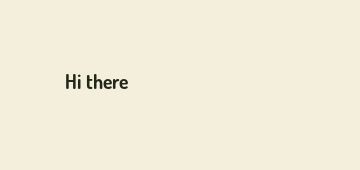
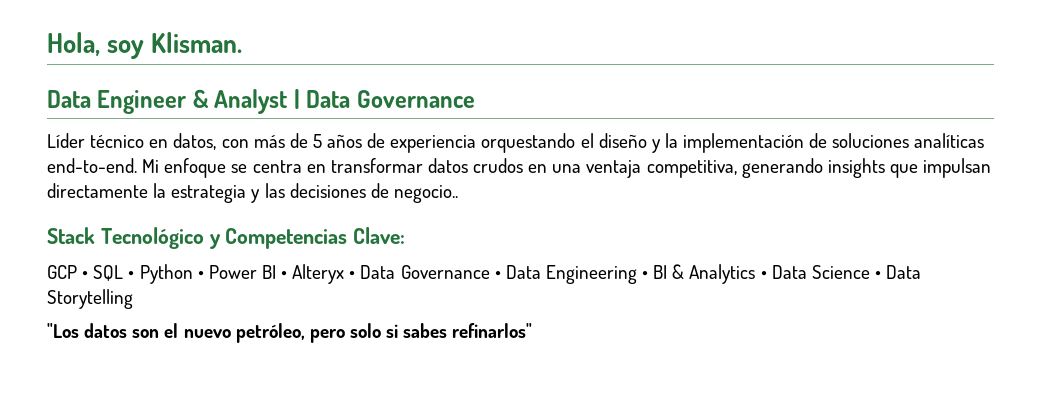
- Hi there
+ Hola, soy Klisman.
+ Data Engineer & Analyst | Data Governance
+ Líder técnico en datos, con más de 5 años de experiencia orquestando el diseño y la implementación de soluciones analíticas end-to-end. Mi enfoque se centra en transformar datos crudos en una ventaja competitiva, generando insights que impulsan directamente la estrategia y las decisiones de negocio..
+ Stack Tecnológico y Competencias Clave:
+ GCP • SQL • Python • Power BI • Alteryx • Data Governance • Data Engineering • BI & Analytics • Data Science • Data Storytelling
+ "Los datos son el nuevo petróleo, pero solo si sabes refinarlos"

